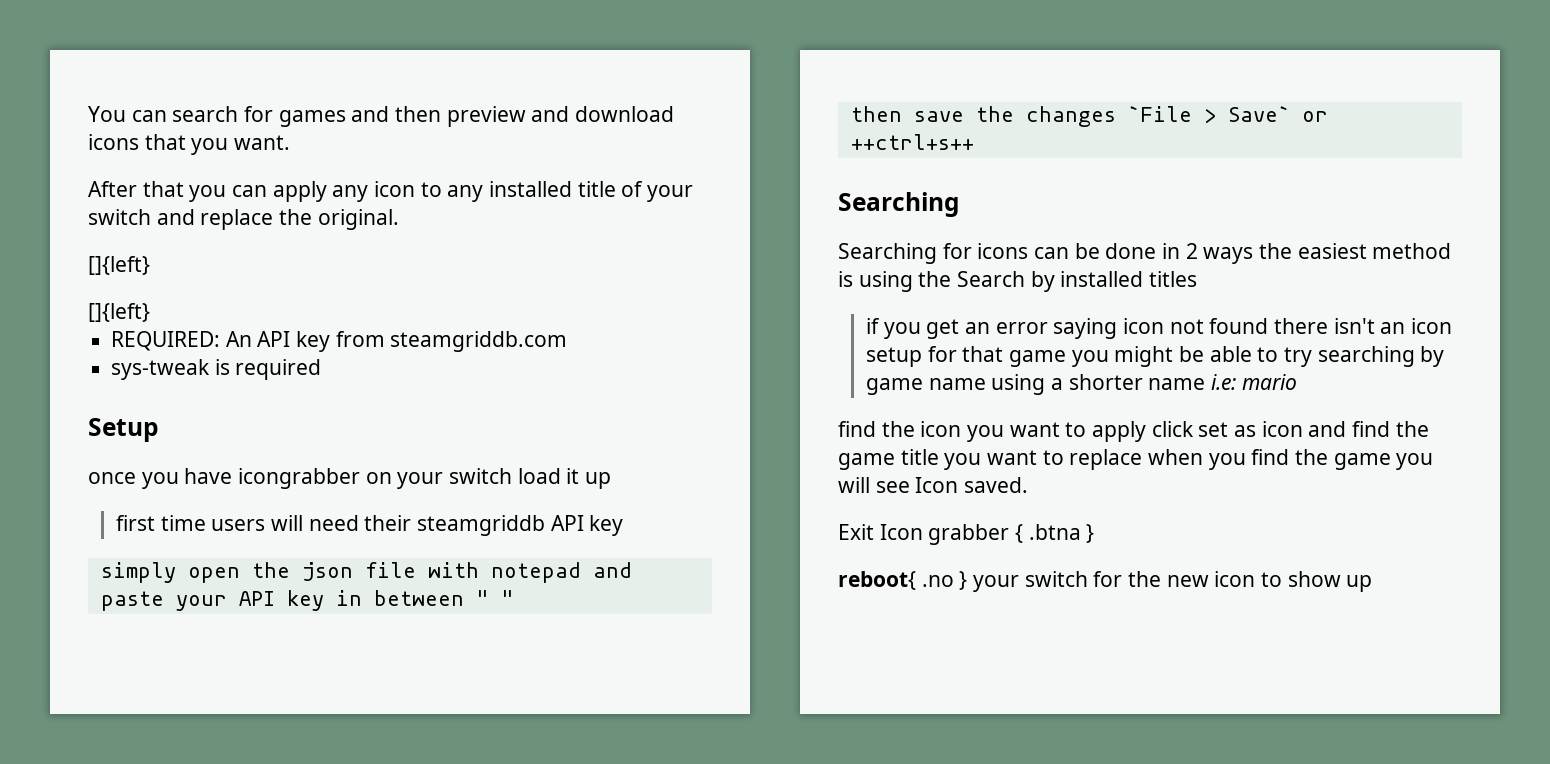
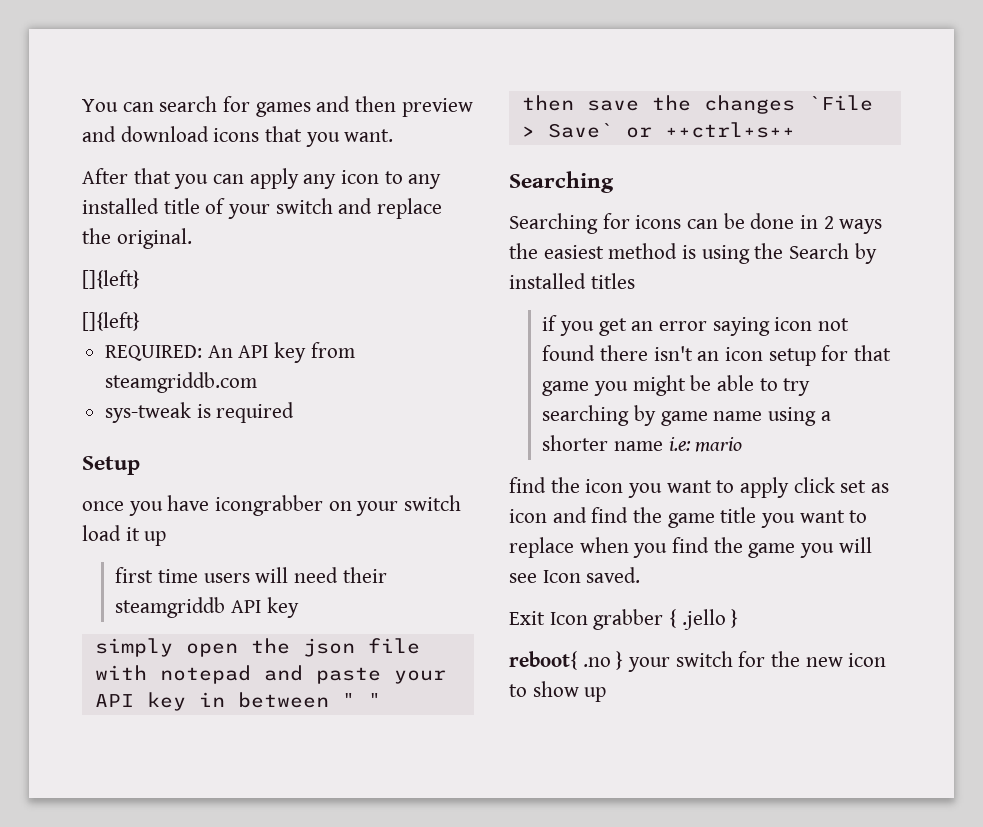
- Exit Icon grabber { .btna }
+ Exit Icon grabber { .jello }

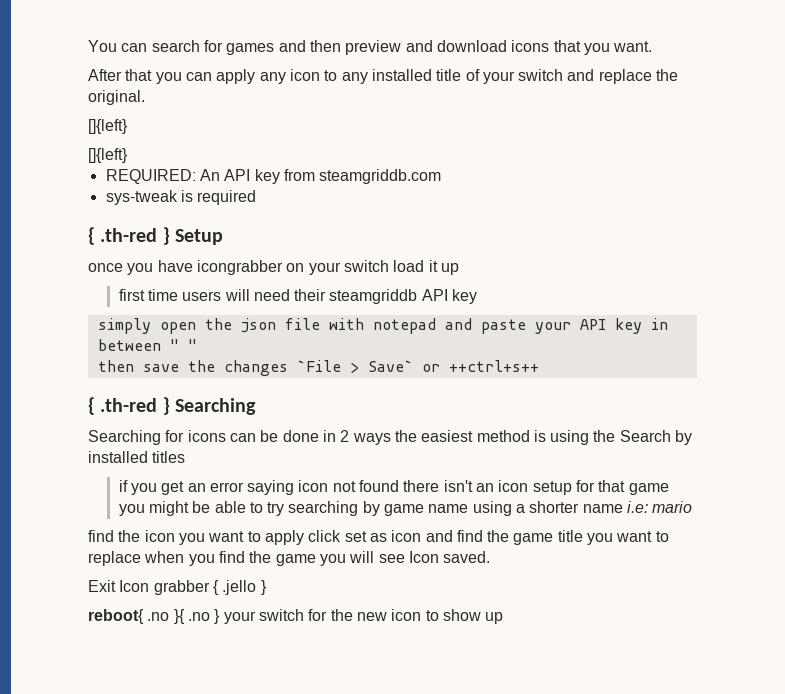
- Setup
+ { .th-red } Setup
  then save the changes `File > Save` or ++ctrl+s++
- Searching
+ { .th-red } Searching
- reboot{ .no } your switch for the new icon to show up
+ reboot{ .no }{ .no } your switch for the new icon to show up

